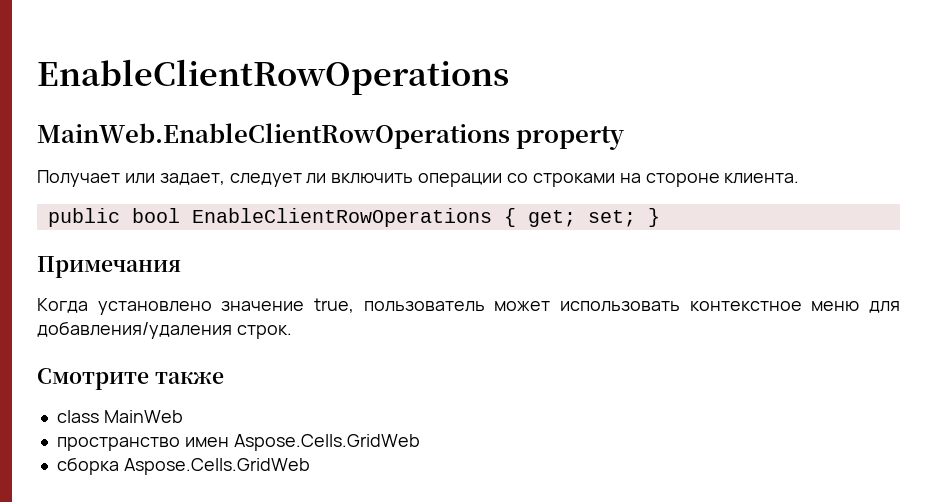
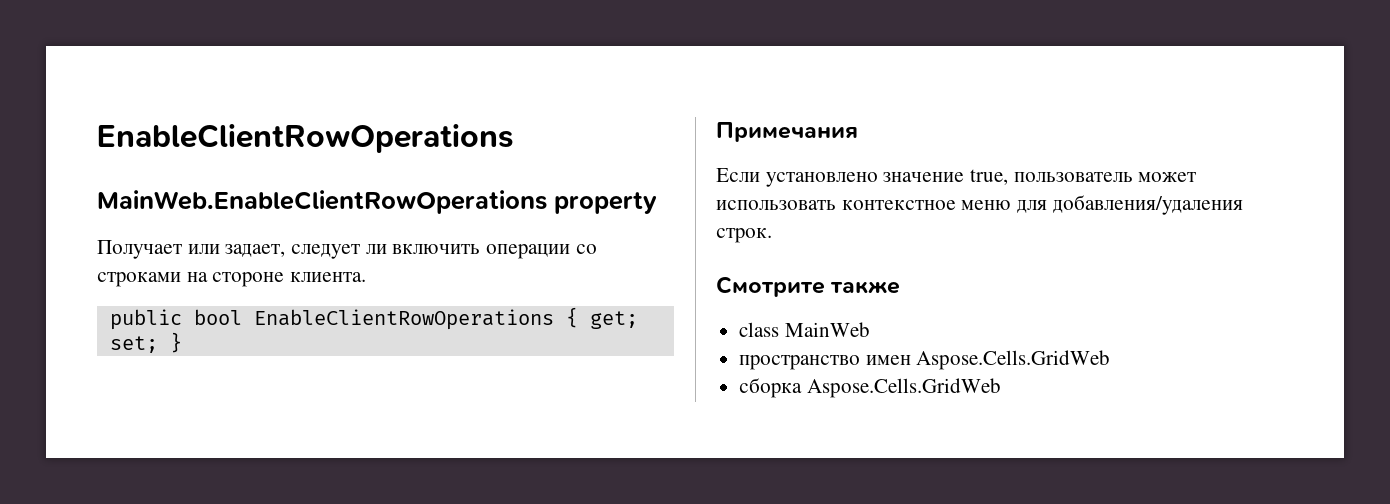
- Когда установлено значение true, пользователь может использовать контекстное меню для добавления/удаления строк.
+ Если установлено значение true, пользователь может использовать контекстное меню для добавления/удаления строк.

